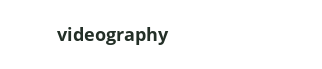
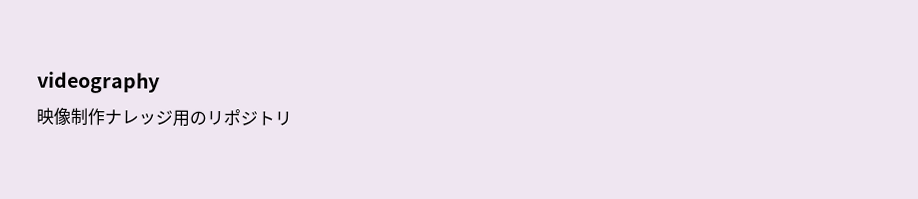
+ 映像制作ナレッジ用のリポジトリ

